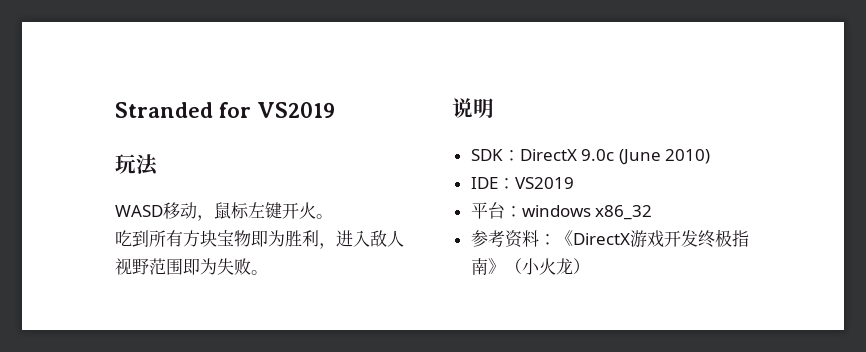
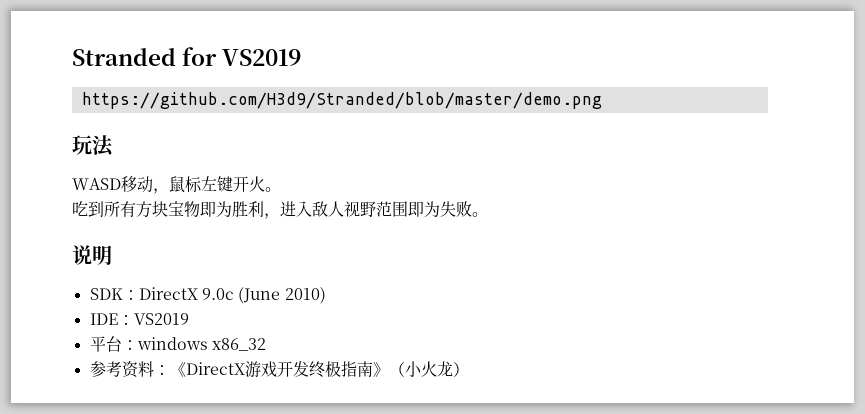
+ https://github.com/H3d9/Stranded/blob/master/demo.png

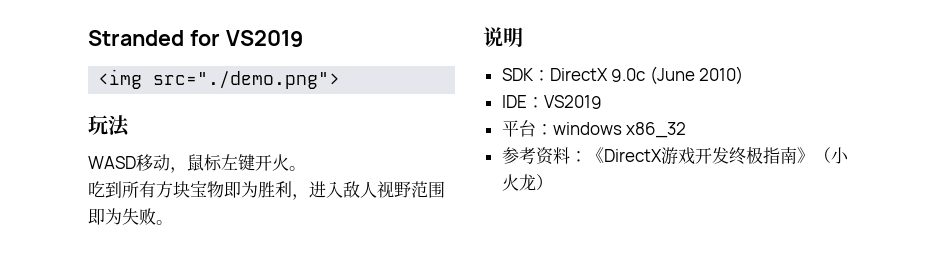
- https://github.com/H3d9/Stranded/blob/master/demo.png
+ <img src="./demo.png">

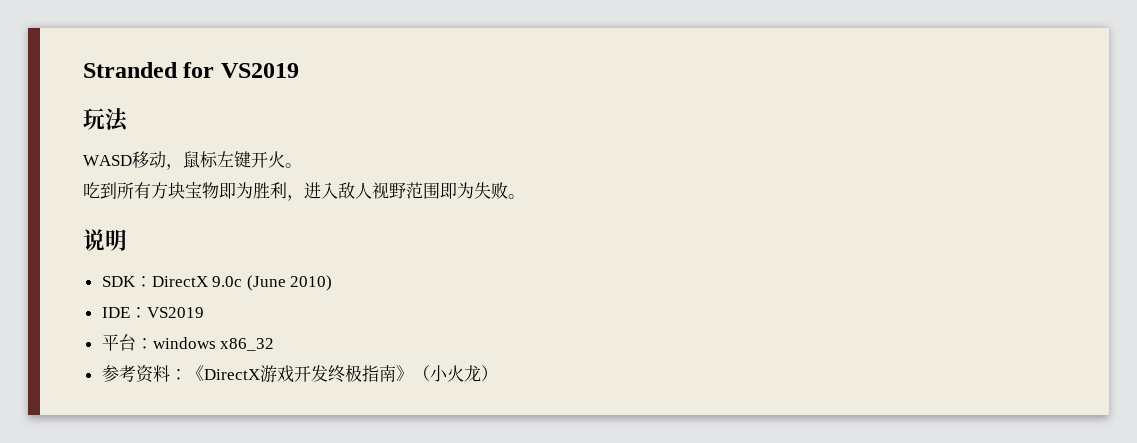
- <img src="./demo.png">

